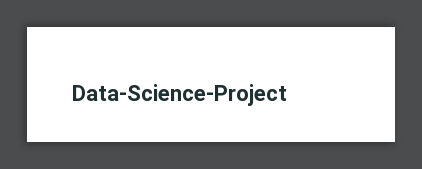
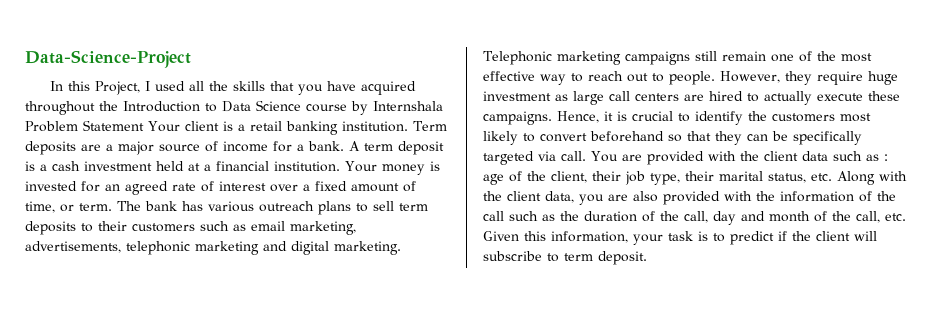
+ In this Project, I used all the skills that you have acquired throughout the Introduction to Data Science course by Internshala Problem Statement Your client is a retail banking institution. Term deposits are a major source of income for a bank. A term deposit is a cash investment held at a financial institution. Your money is invested for an agreed rate of interest over a fixed amount of time, or term. The bank has various outreach plans to sell term deposits to their customers such as email marketing, advertisements, telephonic marketing and digital marketing. Telephonic marketing campaigns still remain one of the most effective way to reach out to people. However, they require huge investment as large call centers are hired to actually execute these campaigns. Hence, it is crucial to identify the customers most likely to convert beforehand so that they can be specifically targeted via call. You are provided with the client data such as : age of the client, their job type, their marital status, etc. Along with the client data, you are also provided with the information of the call such as the duration of the call, day and month of the call, etc. Given this information, your task is to predict if the client will subscribe to term deposit.

